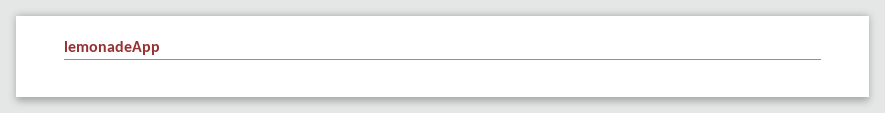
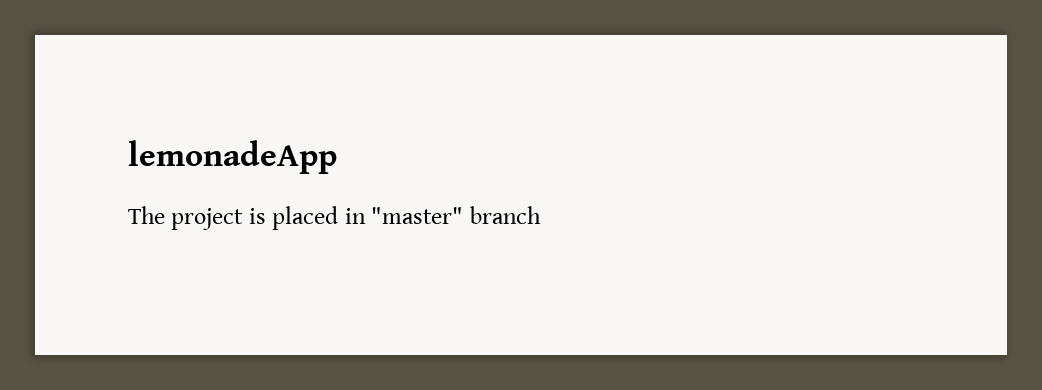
+ The project is placed in "master" branch

